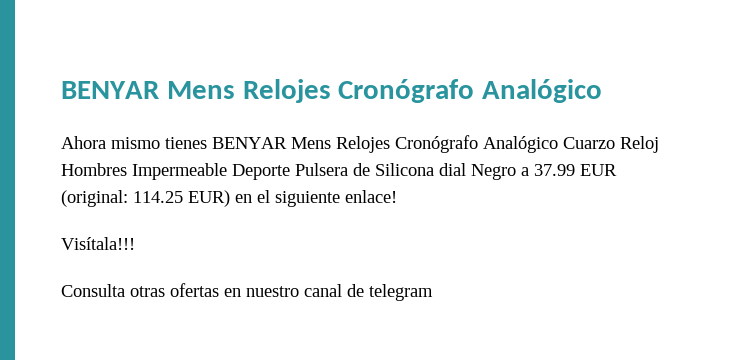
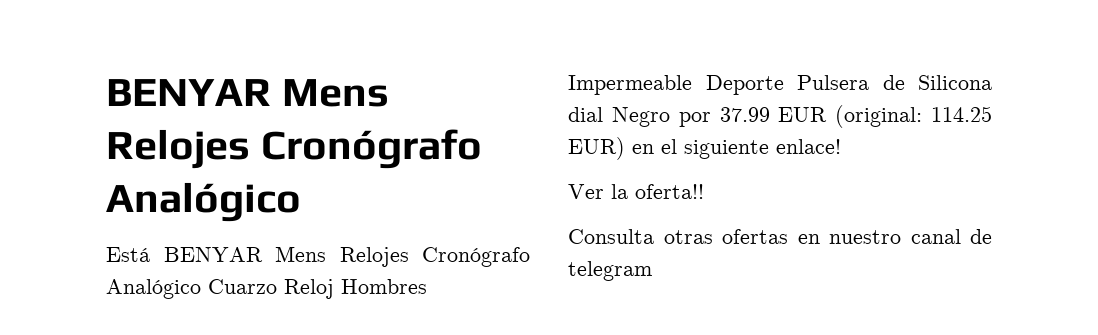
- Ahora mismo tienes BENYAR Mens Relojes Cronógrafo Analógico Cuarzo Reloj Hombres Impermeable Deporte Pulsera de Silicona dial Negro a 37.99 EUR (original: 114.25 EUR) en el siguiente enlace!
+ Está BENYAR Mens Relojes Cronógrafo Analógico Cuarzo Reloj Hombres Impermeable Deporte Pulsera de Silicona dial Negro por 37.99 EUR (original: 114.25 EUR) en el siguiente enlace!
- Visítala!!!
+ Ver la oferta!!

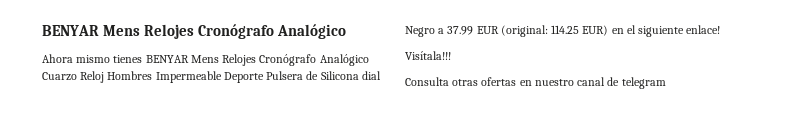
- Está BENYAR Mens Relojes Cronógrafo Analógico Cuarzo Reloj Hombres Impermeable Deporte Pulsera de Silicona dial Negro por 37.99 EUR (original: 114.25 EUR) en el siguiente enlace!
+ Ahora mismo tienes BENYAR Mens Relojes Cronógrafo Analógico Cuarzo Reloj Hombres Impermeable Deporte Pulsera de Silicona dial Negro a 37.99 EUR (original: 114.25 EUR) en el siguiente enlace!
- Ver la oferta!!
+ Visítala!!!

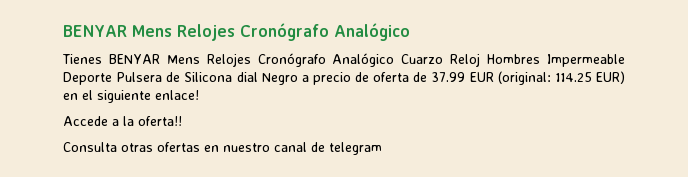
- Ahora mismo tienes BENYAR Mens Relojes Cronógrafo Analógico Cuarzo Reloj Hombres Impermeable Deporte Pulsera de Silicona dial Negro a 37.99 EUR (original: 114.25 EUR) en el siguiente enlace!
+ Tienes BENYAR Mens Relojes Cronógrafo Analógico Cuarzo Reloj Hombres Impermeable Deporte Pulsera de Silicona dial Negro a precio de oferta de 37.99 EUR (original: 114.25 EUR) en el siguiente enlace!
- Visítala!!!
+ Accede a la oferta!!

